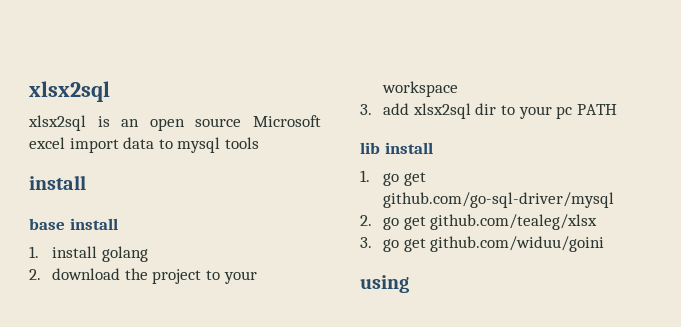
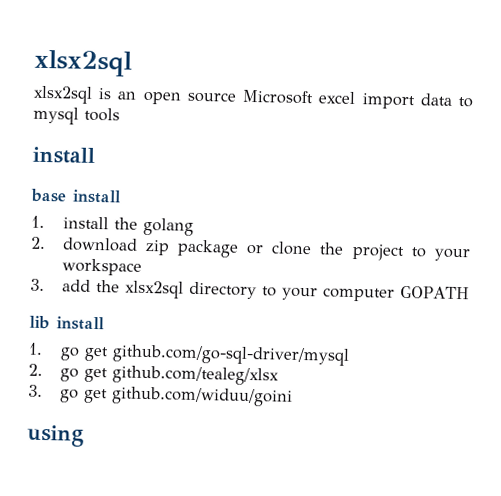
- 1. install golang
+ 1. install the golang
- 2. download the project to your workspace
+ 2. download zip package or clone the project to your workspace
- 3. add xlsx2sql dir to your pc PATH
+ 3. add the xlsx2sql directory to your computer GOPATH

